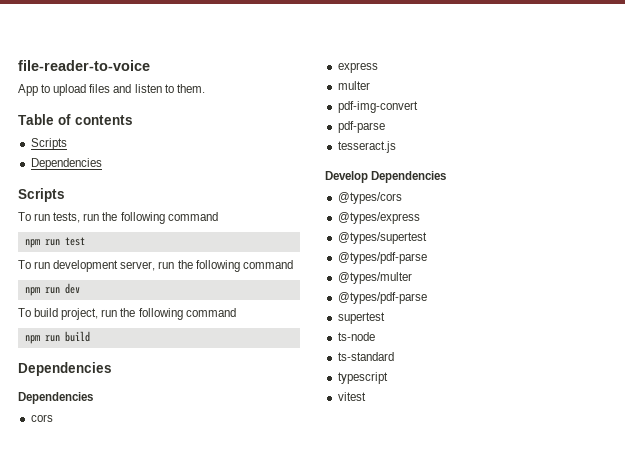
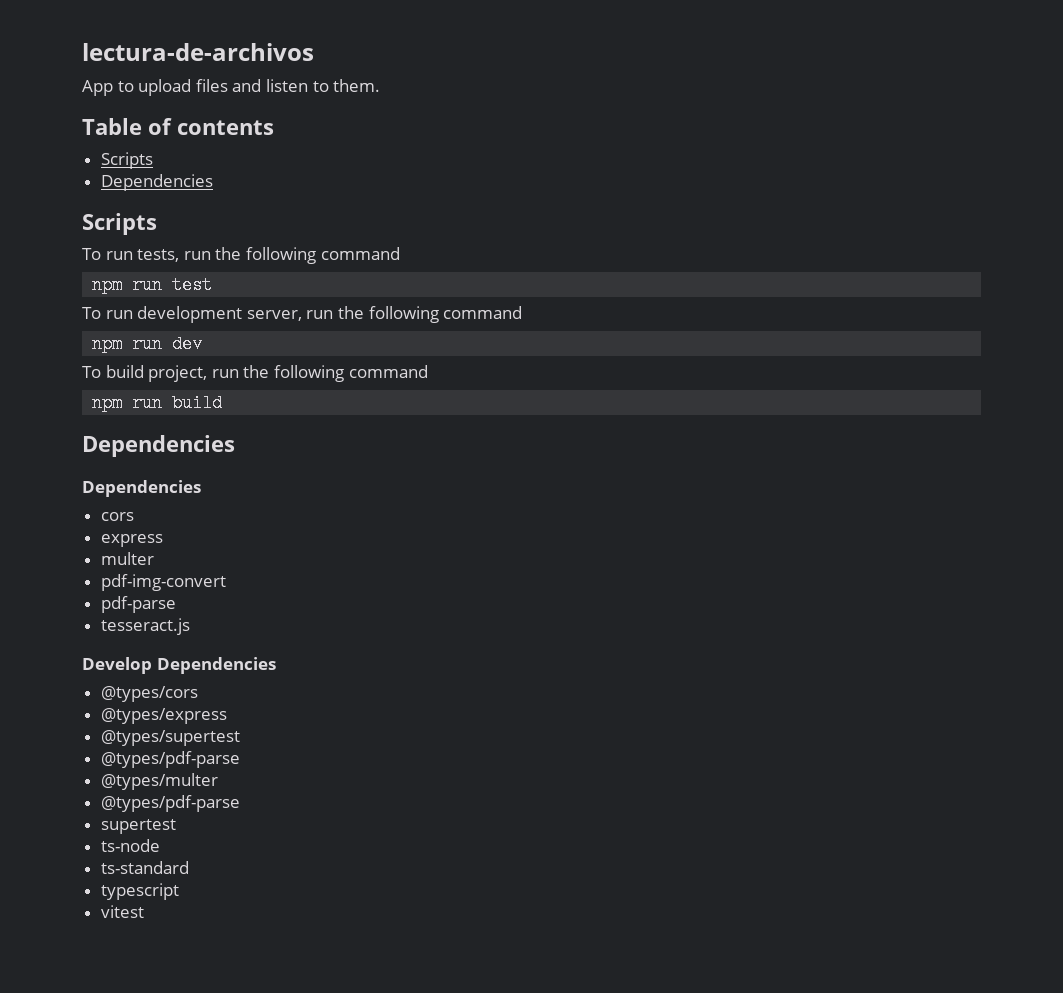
- file-reader-to-voice
+ lectura-de-archivos

